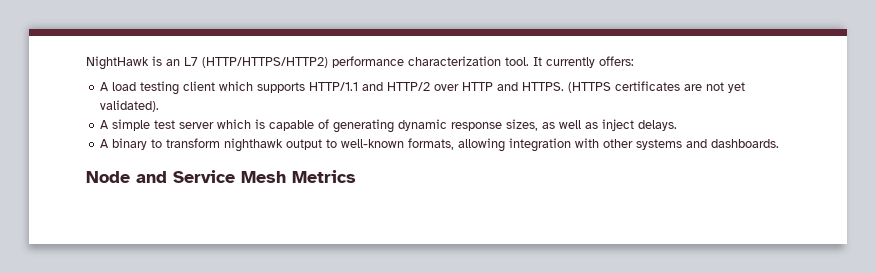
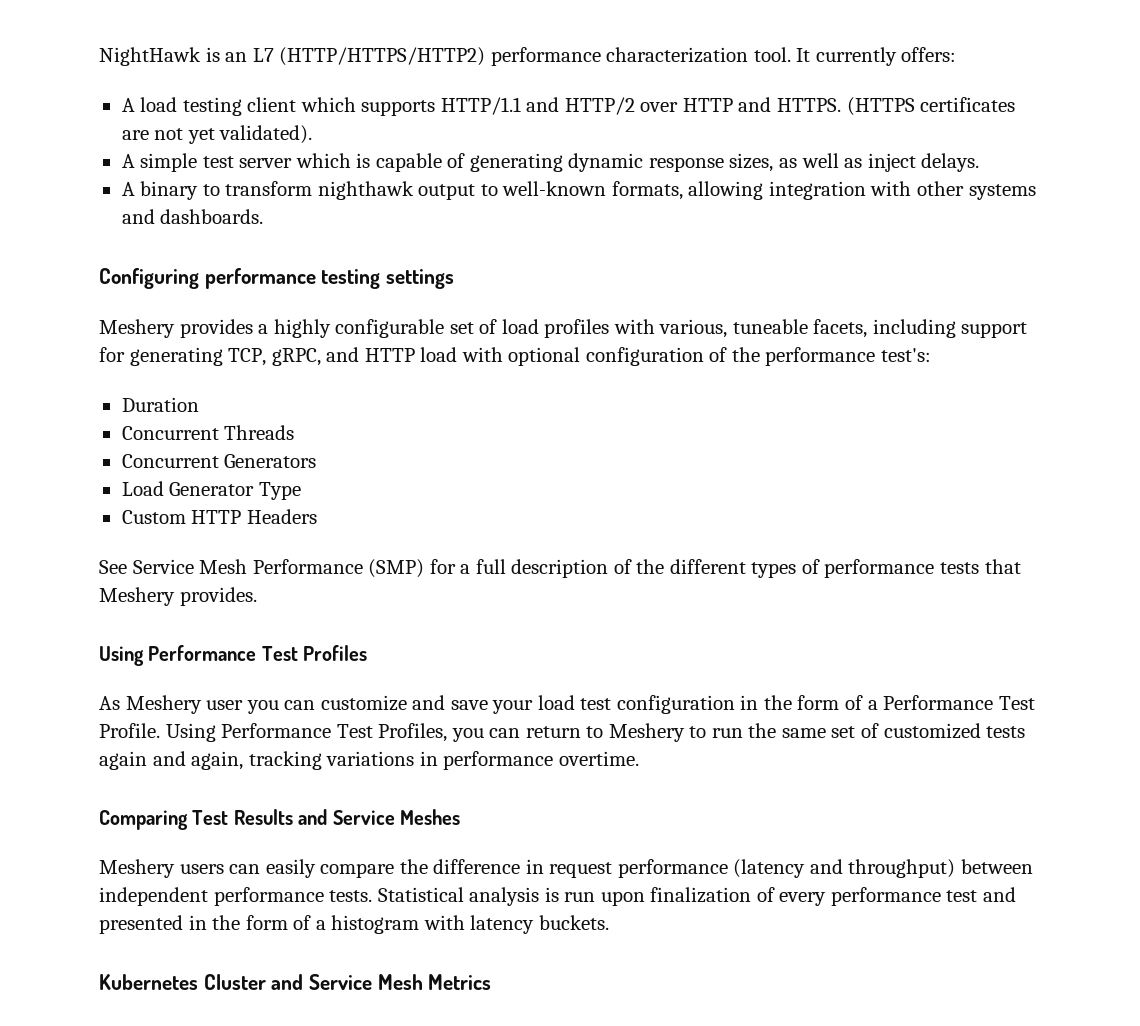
- Node and Service Mesh Metrics
+ Configuring performance testing settings
+ Meshery provides a highly configurable set of load profiles with various, tuneable facets, including support for generating TCP, gRPC, and HTTP load with optional configuration of the performance test's:
+ Duration
+ Concurrent Threads
+ Concurrent Generators
+ Load Generator Type
+ Custom HTTP Headers
+ See Service Mesh Performance (SMP) for a full description of the different types of performance tests that Meshery provides.
+ Using Performance Test Profiles
+ As Meshery user you can customize and save your load test configuration in the form of a Performance Test Profile. Using Performance Test Profiles, you can return to Meshery to run the same set of customized tests again and again, tracking variations in performance overtime.
+ Comparing Test Results and Service Meshes
+ Meshery users can easily compare the difference in request performance (latency and throughput) between independent performance tests. Statistical analysis is run upon finalization of every performance test and presented in the form of a histogram with latency buckets.
+ Kubernetes Cluster and Service Mesh Metrics

